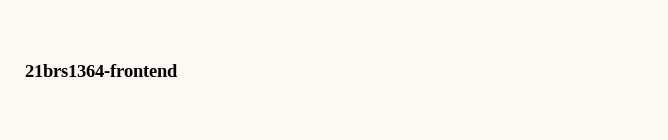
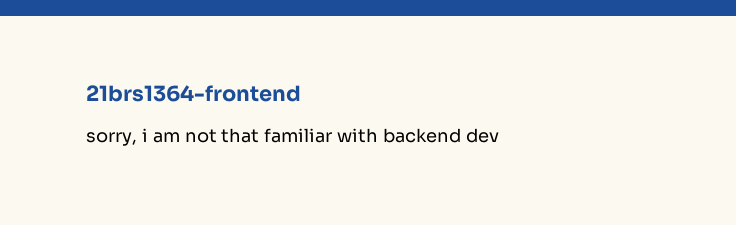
+ sorry, i am not that familiar with backend dev

